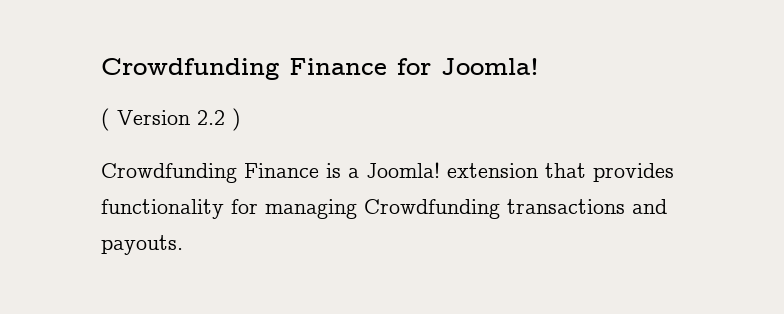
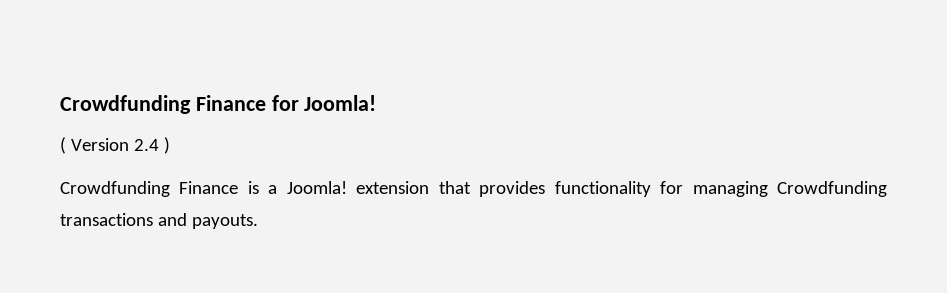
- ( Version 2.2 )
+ ( Version 2.4 )

